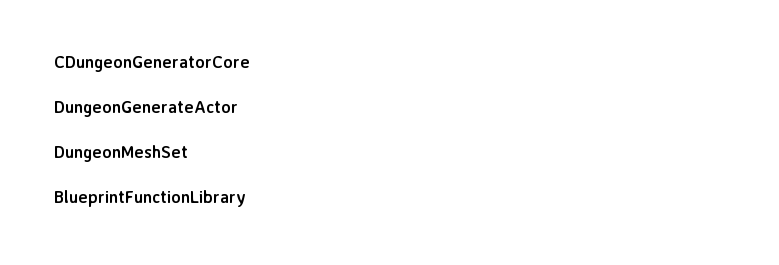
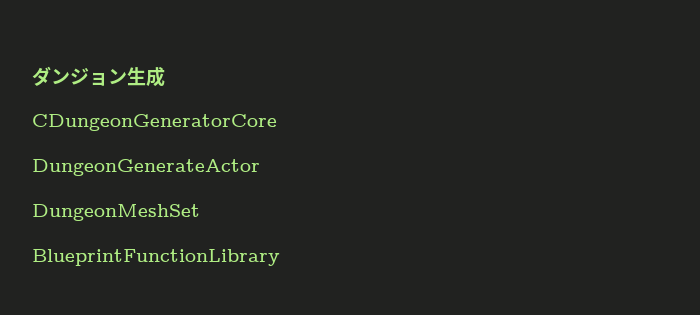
+ ダンジョン生成

